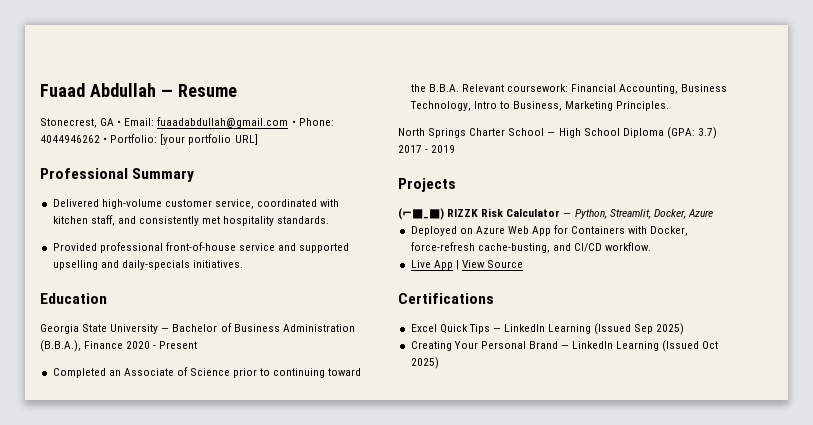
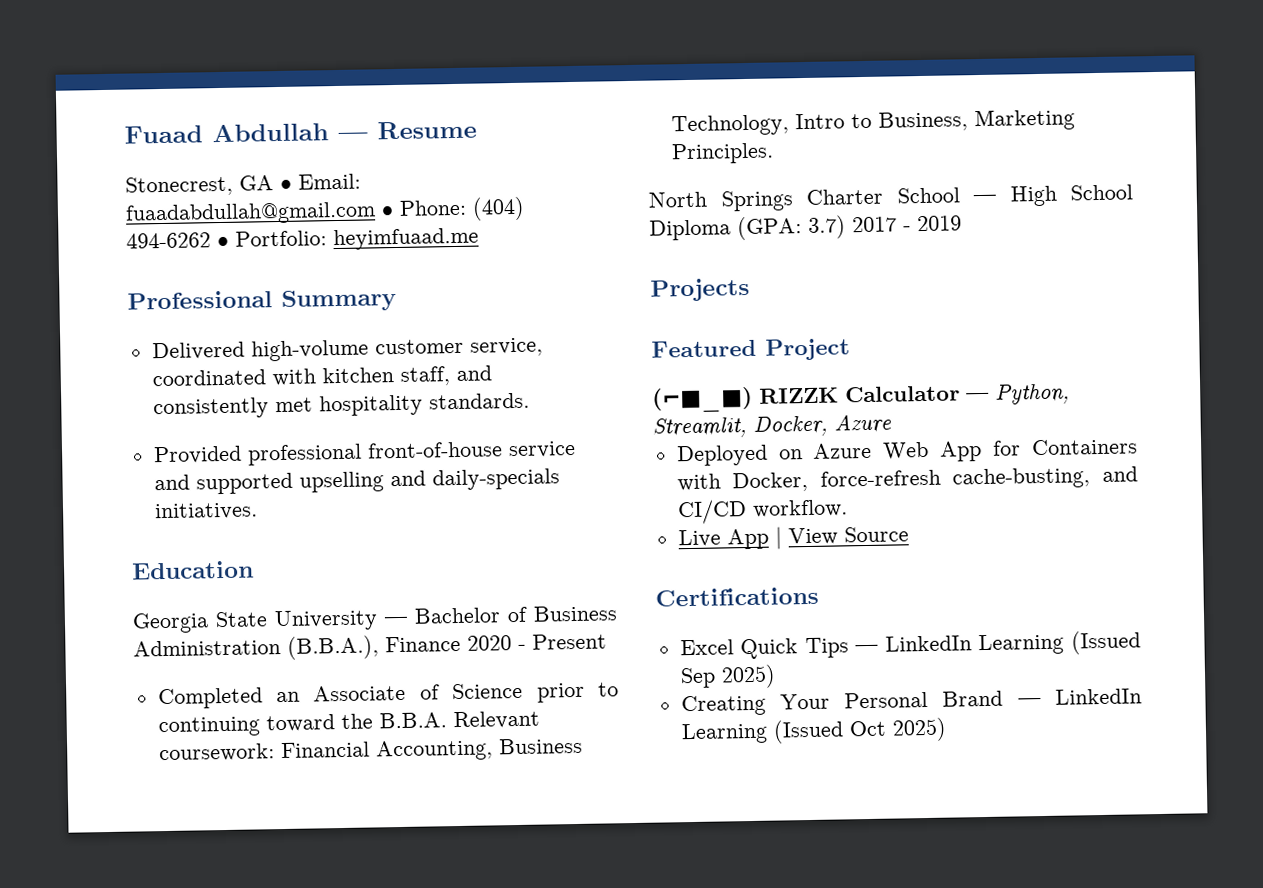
- Stonecrest, GA • Email: fuaadabdullah@gmail.com • Phone: 4044946262 • Portfolio: [your portfolio URL]
+ Stonecrest, GA • Email: fuaadabdullah@gmail.com • Phone: (404) 494-6262 • Portfolio: heyimfuaad.me
+ Featured Project
- (⌐■_■) RIZZK Risk Calculator — Python, Streamlit, Docker, Azure
+ (⌐■_■) RIZZK Calculator — Python, Streamlit, Docker, Azure

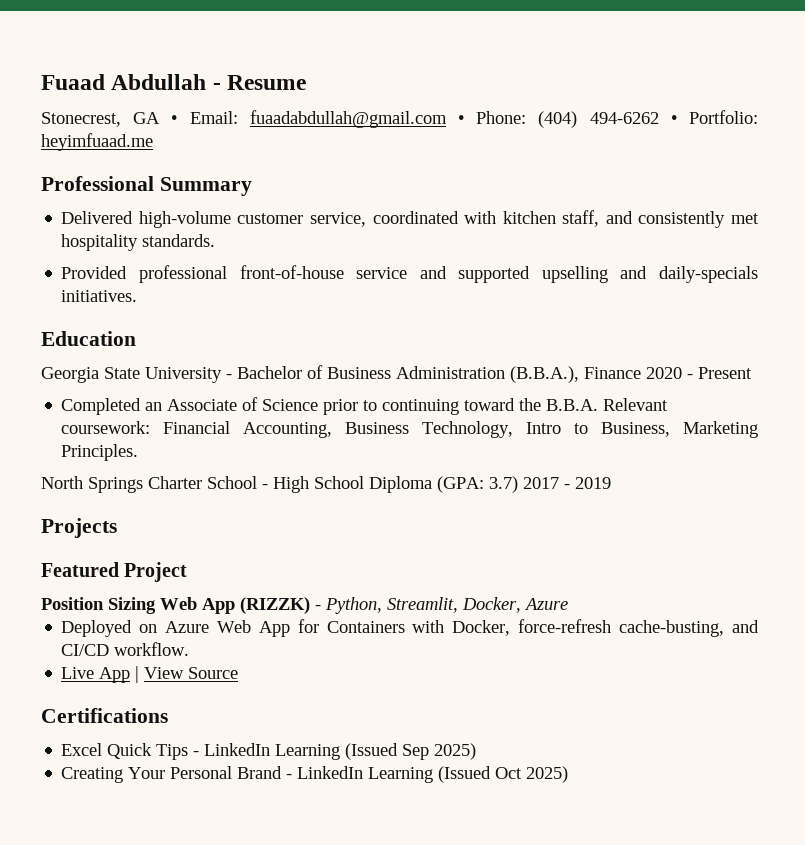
- Fuaad Abdullah — Resume
+ Fuaad Abdullah - Resume
- Georgia State University — Bachelor of Business Administration (B.B.A.), Finance 2020 - Present
+ Georgia State University - Bachelor of Business Administration (B.B.A.), Finance 2020 - Present
- North Springs Charter School — High School Diploma (GPA: 3.7) 2017 - 2019
+ North Springs Charter School - High School Diploma (GPA: 3.7) 2017 - 2019
- (⌐■_■) RIZZK Calculator — Python, Streamlit, Docker, Azure
+ Position Sizing Web App (RIZZK) - Python, Streamlit, Docker, Azure
- Excel Quick Tips — LinkedIn Learning (Issued Sep 2025)
+ Excel Quick Tips - LinkedIn Learning (Issued Sep 2025)
- Creating Your Personal Brand — LinkedIn Learning (Issued Oct 2025)
+ Creating Your Personal Brand - LinkedIn Learning (Issued Oct 2025)

